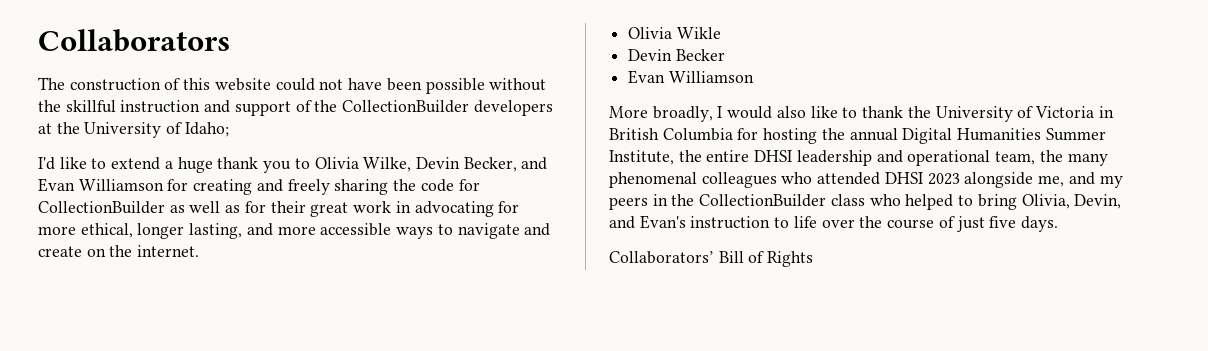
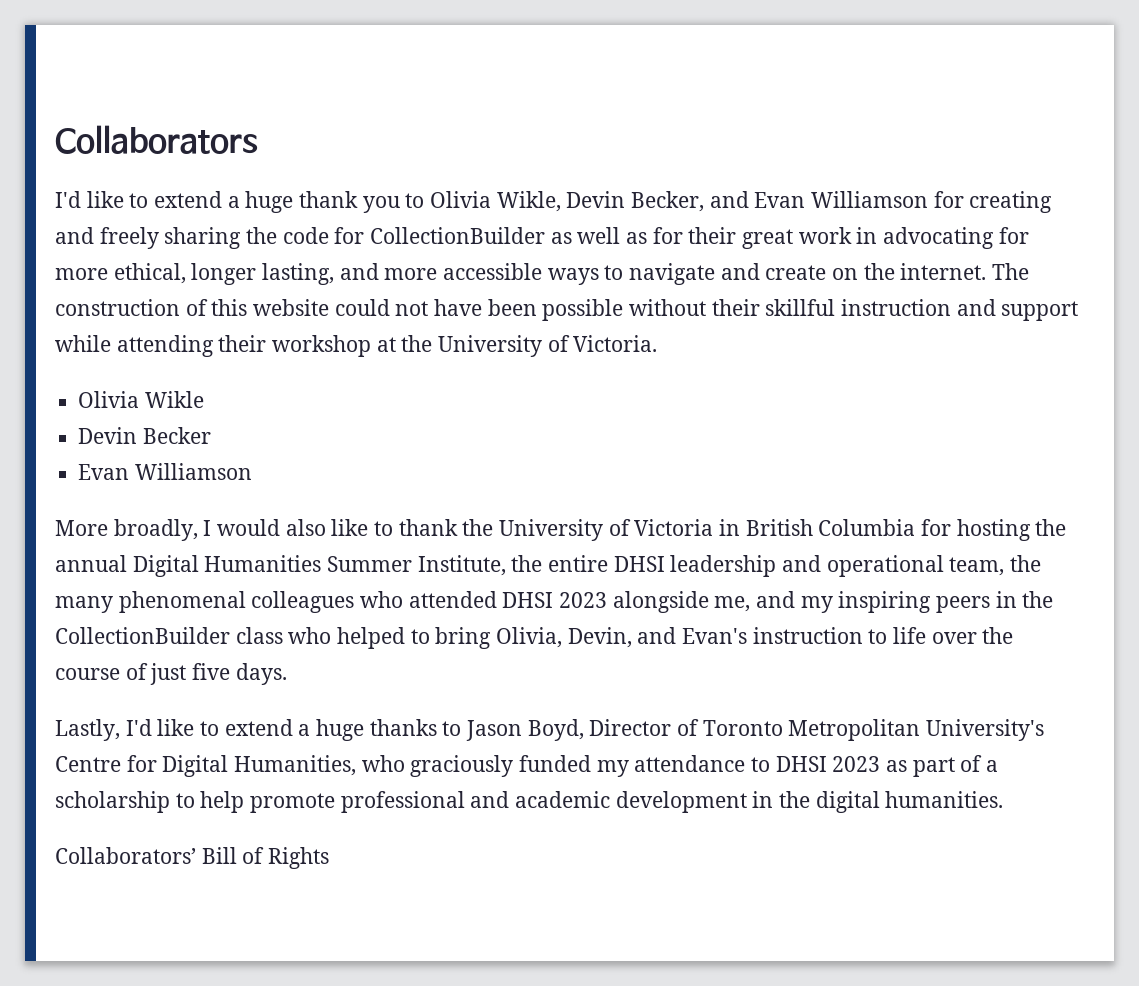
- The construction of this website could not have been possible without the skillful instruction and support of the CollectionBuilder developers at the University of Idaho;
- I'd like to extend a huge thank you to Olivia Wilke, Devin Becker, and Evan Williamson for creating and freely sharing the code for CollectionBuilder as well as for their great work in advocating for more ethical, longer lasting, and more accessible ways to navigate and create on the internet.
+ I'd like to extend a huge thank you to Olivia Wikle, Devin Becker, and Evan Williamson for creating and freely sharing the code for CollectionBuilder as well as for their great work in advocating for more ethical, longer lasting, and more accessible ways to navigate and create on the internet. The construction of this website could not have been possible without their skillful instruction and support while attending their workshop at the University of Victoria.
- More broadly, I would also like to thank the University of Victoria in British Columbia for hosting the annual Digital Humanities Summer Institute, the entire DHSI leadership and operational team, the many phenomenal colleagues who attended DHSI 2023 alongside me, and my peers in the CollectionBuilder class who helped to bring Olivia, Devin, and Evan's instruction to life over the course of just five days.
+ More broadly, I would also like to thank the University of Victoria in British Columbia for hosting the annual Digital Humanities Summer Institute, the entire DHSI leadership and operational team, the many phenomenal colleagues who attended DHSI 2023 alongside me, and my inspiring peers in the CollectionBuilder class who helped to bring Olivia, Devin, and Evan's instruction to life over the course of just five days.
+ Lastly, I'd like to extend a huge thanks to Jason Boyd, Director of Toronto Metropolitan University's Centre for Digital Humanities, who graciously funded my attendance to DHSI 2023 as part of a scholarship to help promote professional and academic development in the digital humanities.

